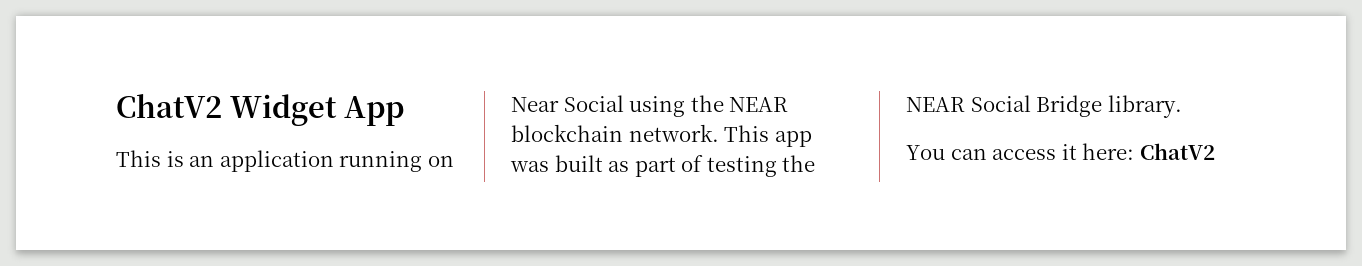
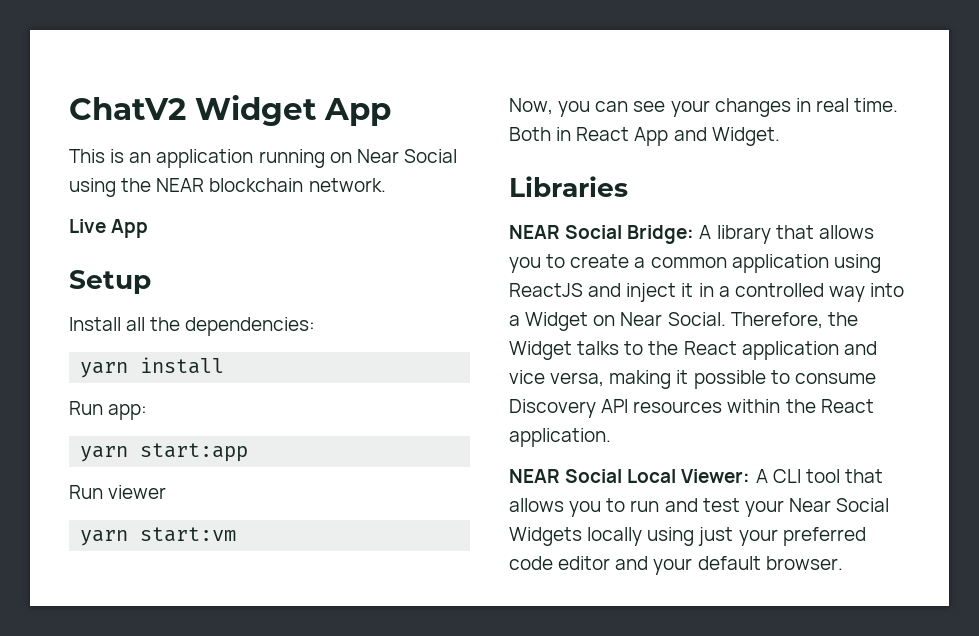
- This is an application running on Near Social using the NEAR blockchain network. This app was built as part of testing the NEAR Social Bridge library.
- You can access it here: ChatV2
+ This is an application running on Near Social using the NEAR blockchain network.
+ Live App
+ Setup
+ Install all the dependencies:
+ yarn install
+ Run app:
+ yarn start:app
+ Run viewer
+ yarn start:vm
+ Now, you can see your changes in real time. Both in React App and Widget.
+ Libraries
+ NEAR Social Bridge: A library that allows you to create a common application using ReactJS and inject it in a controlled way into a Widget on Near Social. Therefore, the Widget talks to the React application and vice versa, making it possible to consume Discovery API resources within the React application.
+ NEAR Social Local Viewer: A CLI tool that allows you to run and test your Near Social Widgets locally using just your preferred code editor and your default browser.

